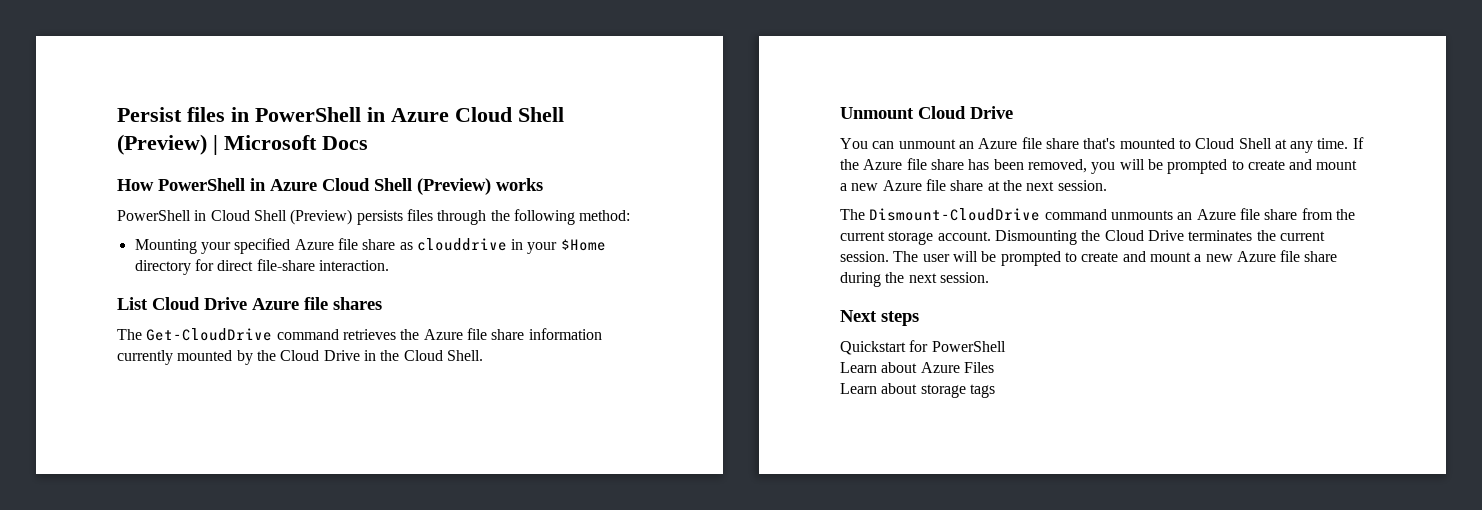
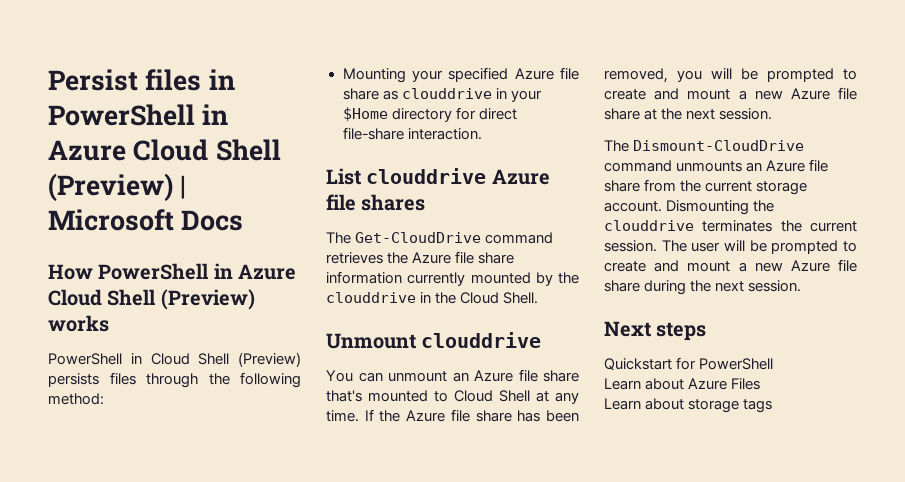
- List Cloud Drive Azure file shares
+ List clouddrive Azure file shares
- The Get-CloudDrive command retrieves the Azure file share information currently mounted by the Cloud Drive in the Cloud Shell.
+ The Get-CloudDrive command retrieves the Azure file share information currently mounted by the clouddrive in the Cloud Shell.
- Unmount Cloud Drive
+ Unmount clouddrive
- Dismounting the Cloud Drive terminates the current session.
+ Dismounting the clouddrive terminates the current session.

